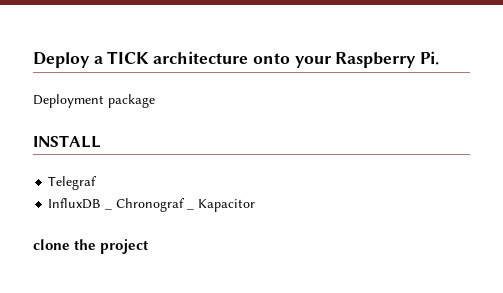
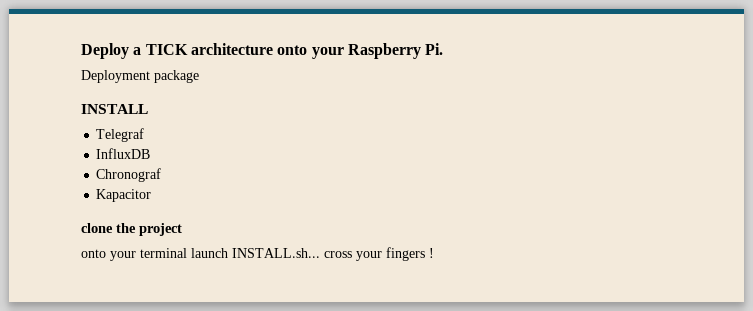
- InfluxDB _ Chronograf _ Kapacitor
+ InfluxDB
+ Chronograf
+ Kapacitor
+ onto your terminal launch INSTALL.sh... cross your fingers !

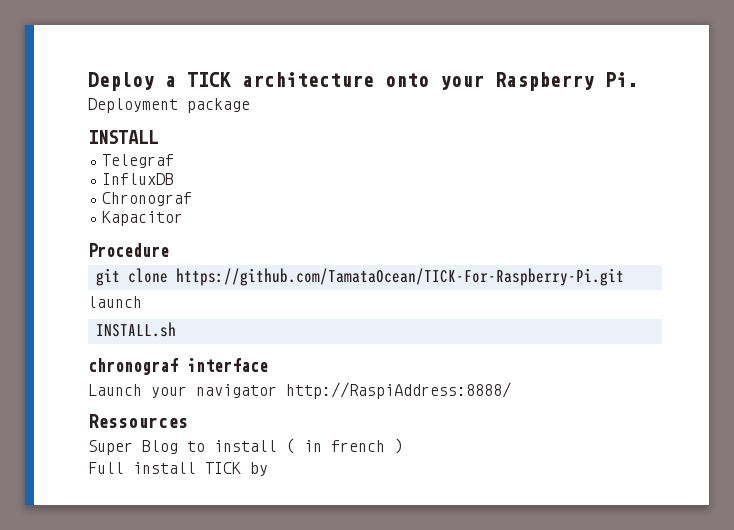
- clone the project
- onto your terminal launch INSTALL.sh... cross your fingers !
+ Procedure
+ git clone https://github.com/TamataOcean/TICK-For-Raspberry-Pi.git
+ launch
+ INSTALL.sh
+ chronograf interface
+ Launch your navigator http://RaspiAddress:8888/
+ Ressources
+ Super Blog to install ( in french )
+ Full install TICK by

